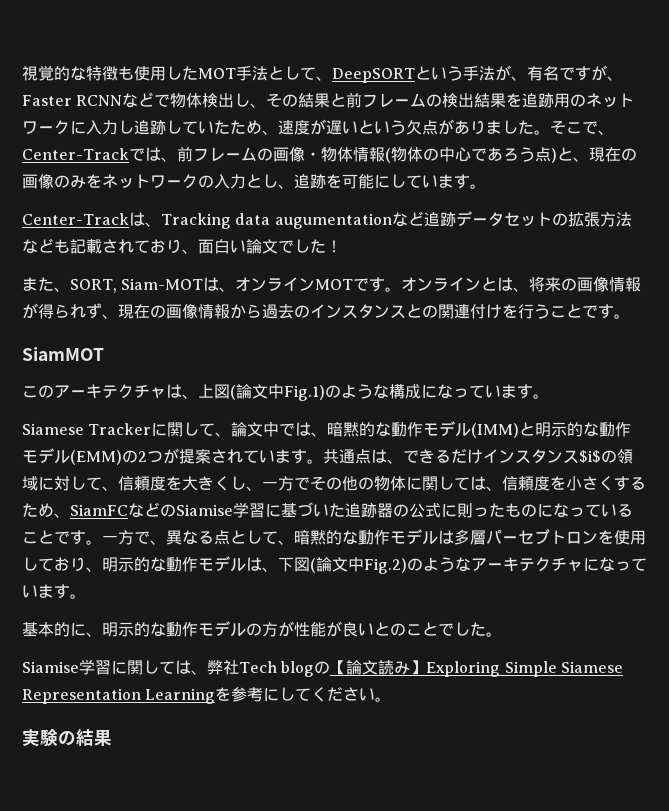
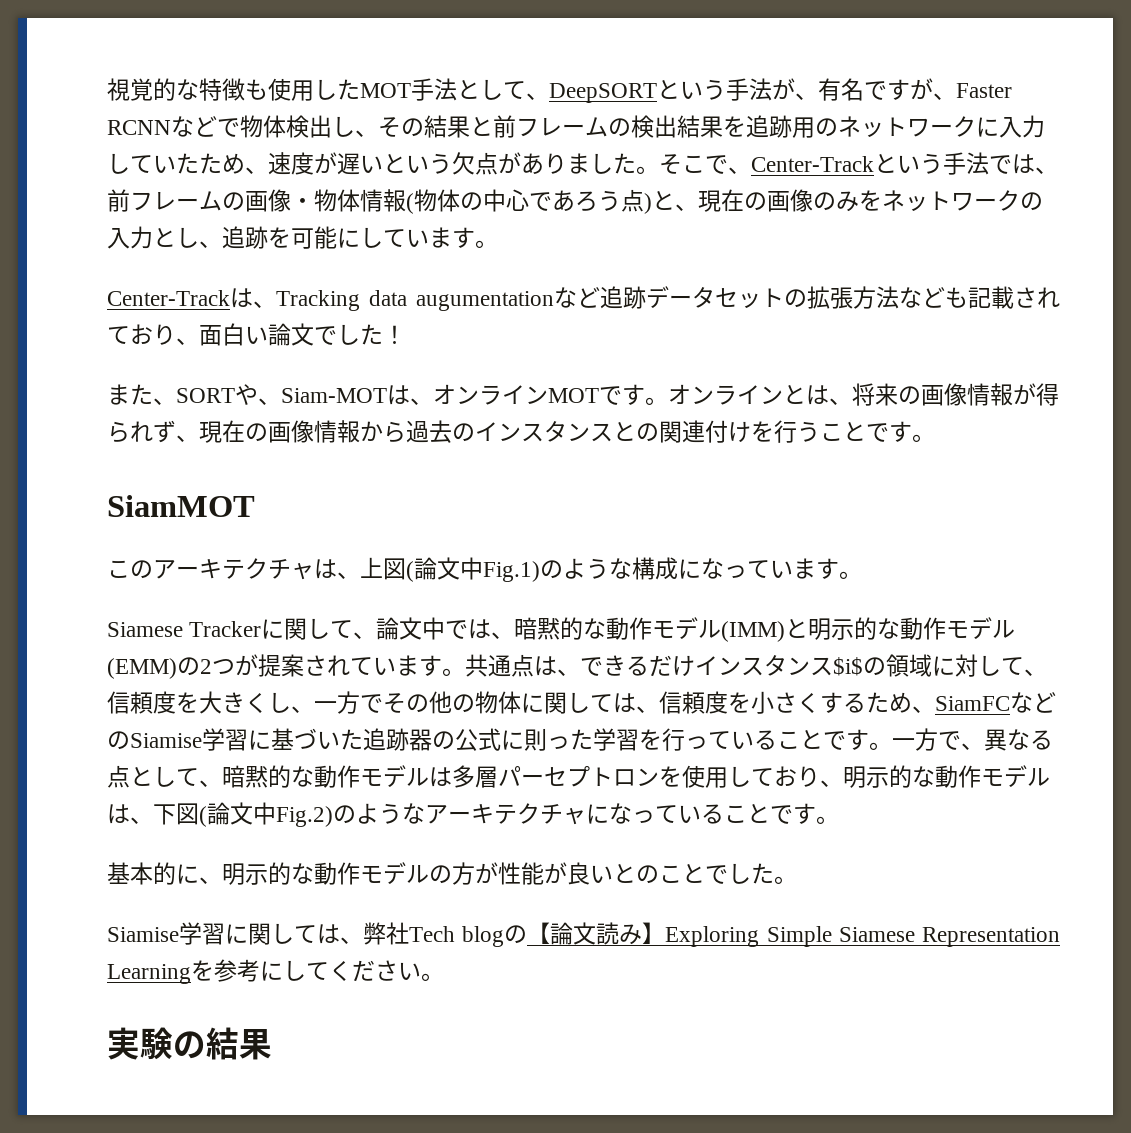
- 視覚的な特徴も使用したMOT手法として、DeepSORTという手法が、有名ですが、Faster RCNNなどで物体検出し、その結果と前フレームの検出結果を追跡用のネットワークに入力し追跡していたため、速度が遅いという欠点がありました。
+ 視覚的な特徴も使用したMOT手法として、DeepSORTという手法が、有名ですが、Faster RCNNなどで物体検出し、その結果と前フレームの検出結果を追跡用のネットワークに入力していたため、速度が遅いという欠点がありました。
- そこで、Center-Trackでは、前フレームの画像・物体情報(物体の中心であろう点)と、現在の画像のみをネットワークの入力とし、追跡を可能にしています。
+ そこで、Center-Trackという手法では、前フレームの画像・物体情報(物体の中心であろう点)と、現在の画像のみをネットワークの入力とし、追跡を可能にしています。
- また、SORT, Siam-MOTは、オンラインMOTです。
+ また、SORTや、Siam-MOTは、オンラインMOTです。
- 共通点は、できるだけインスタンス$i$の領域に対して、信頼度を大きくし、一方でその他の物体に関しては、信頼度を小さくするため、SiamFCなどのSiamise学習に基づいた追跡器の公式に則ったものになっていることです。
+ 共通点は、できるだけインスタンス$i$の領域に対して、信頼度を大きくし、一方でその他の物体に関しては、信頼度を小さくするため、SiamFCなどのSiamise学習に基づいた追跡器の公式に則った学習を行っていることです。
- 一方で、異なる点として、暗黙的な動作モデルは多層パーセプトロンを使用しており、明示的な動作モデルは、下図(論文中Fig.2)のようなアーキテクチャになっています。
+ 一方で、異なる点として、暗黙的な動作モデルは多層パーセプトロンを使用しており、明示的な動作モデルは、下図(論文中Fig.2)のようなアーキテクチャになっていることです。

